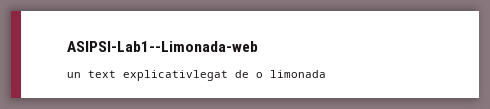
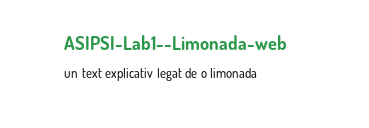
- un text explicativlegat de o limonada
+ un text explicativ legat de o limonada

